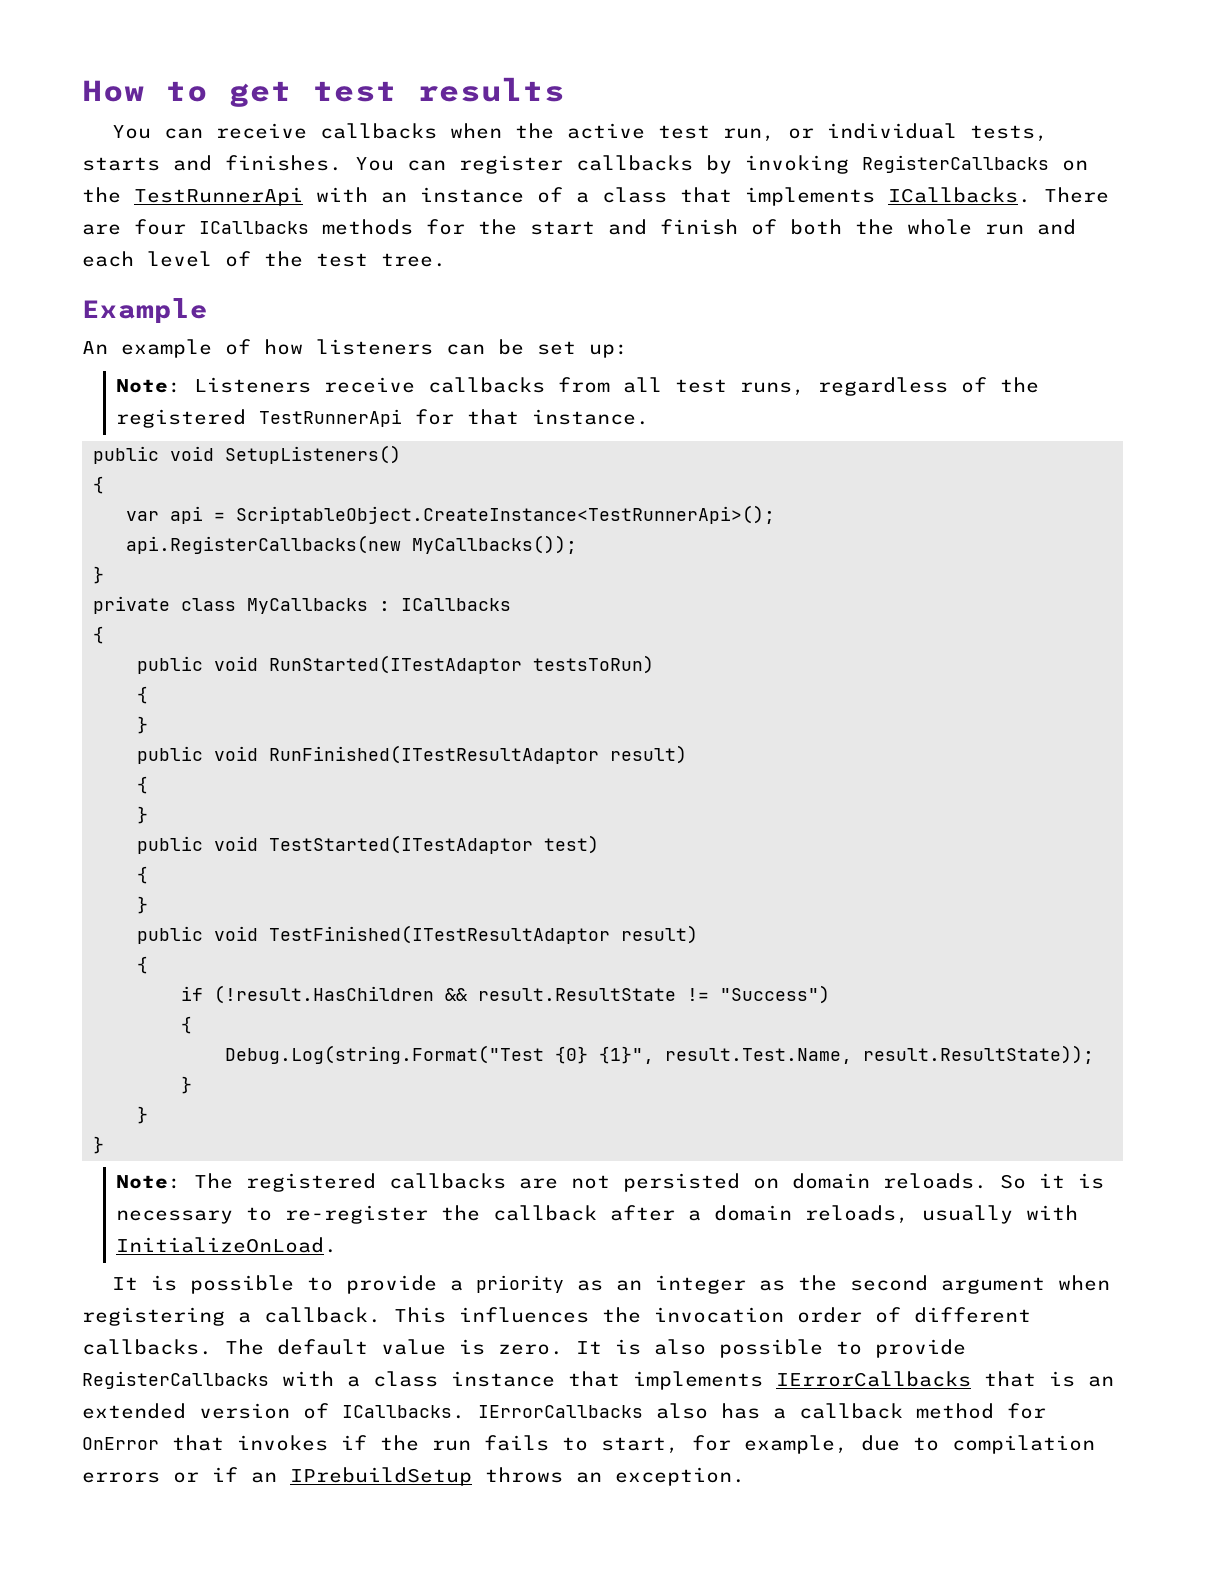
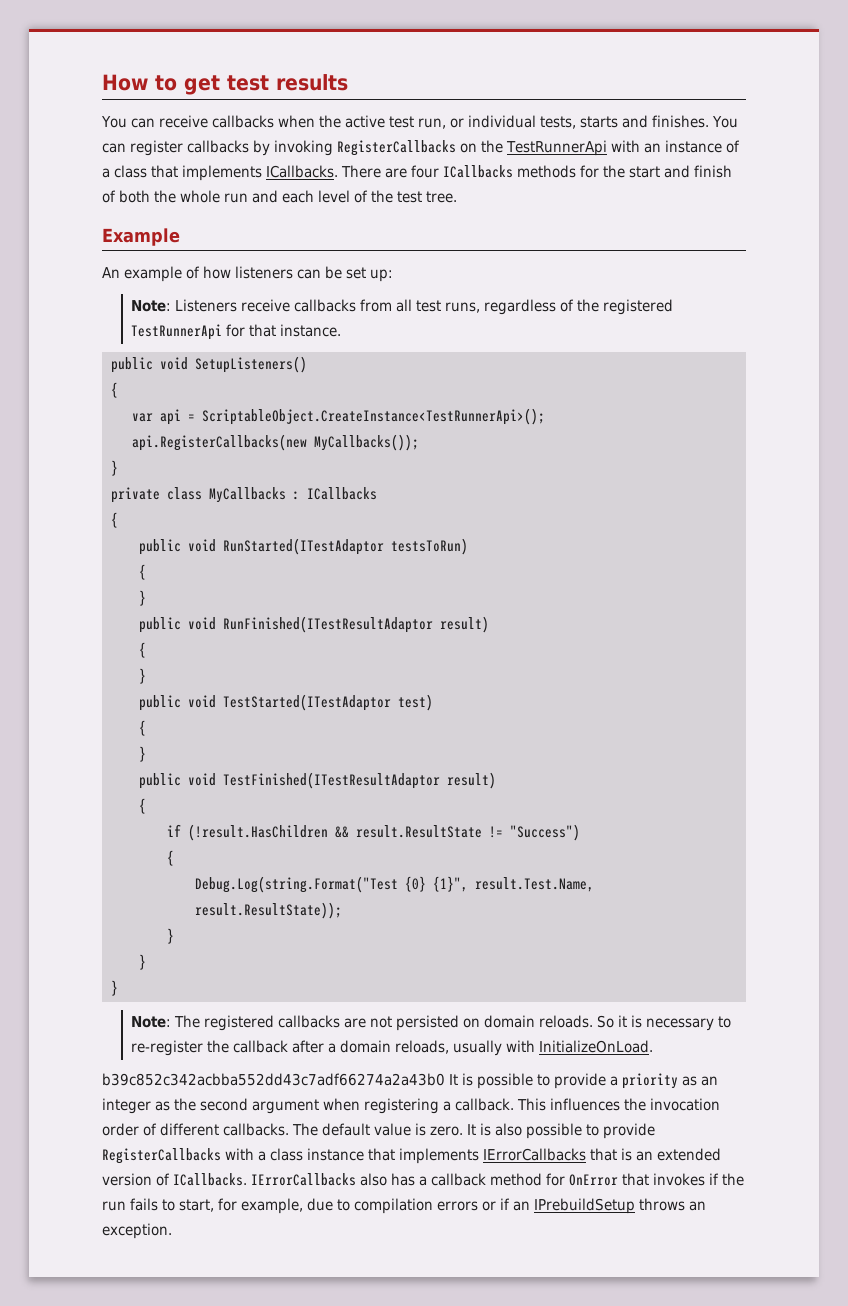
- It is possible to provide a priority as an integer as the second argument when registering a callback.
+ b39c852c342acbba552dd43c7adf66274a2a43b0 It is possible to provide a priority as an integer as the second argument when registering a callback.

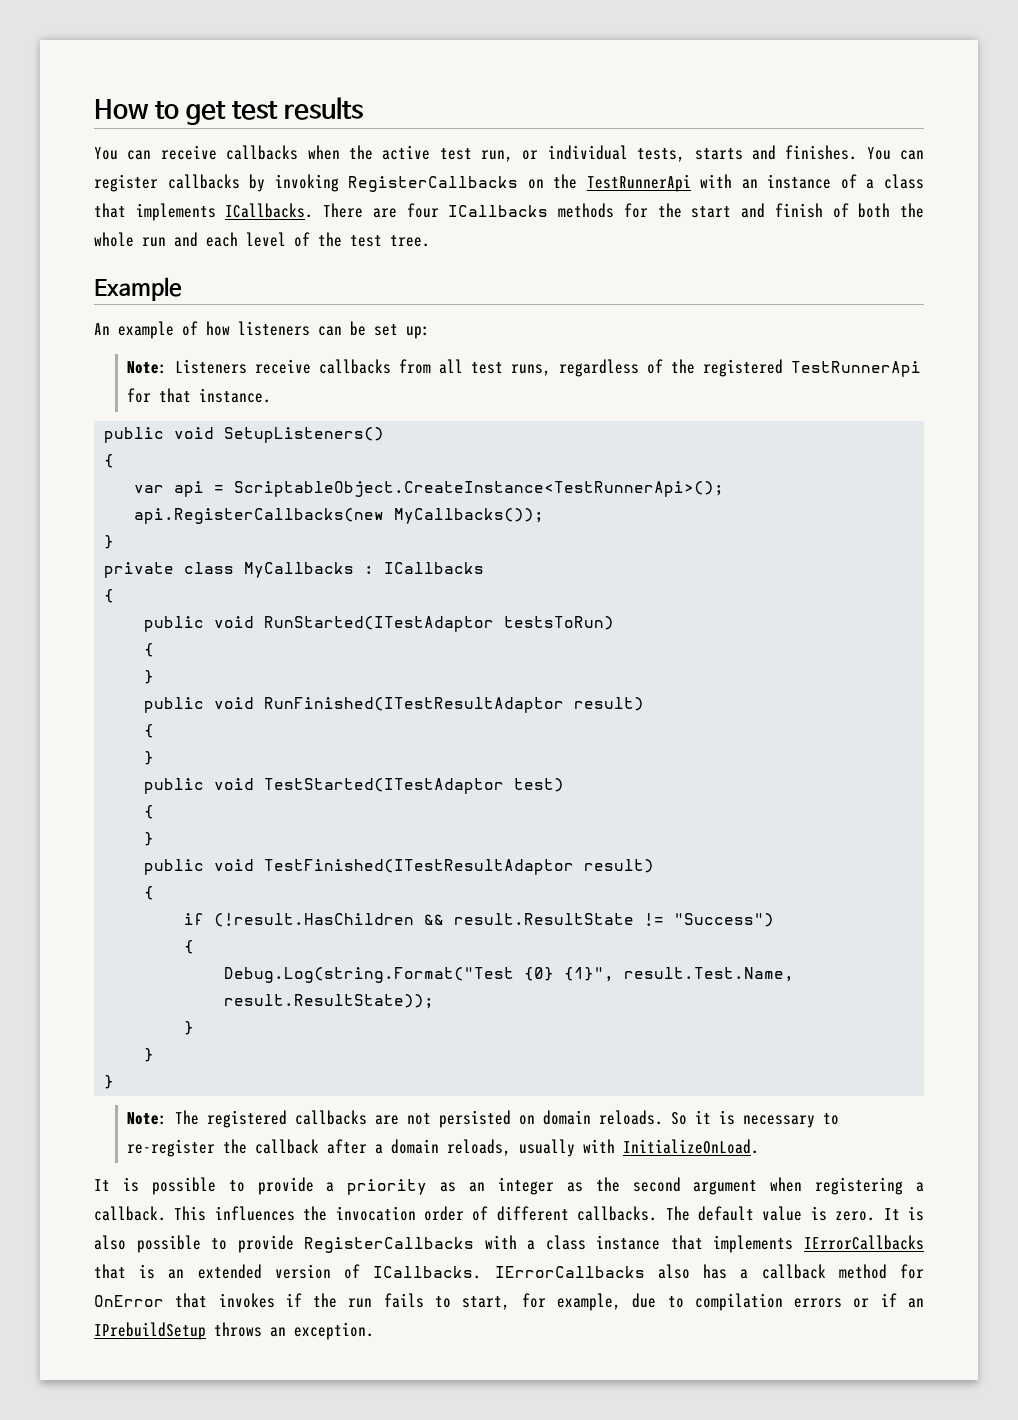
- b39c852c342acbba552dd43c7adf66274a2a43b0 It is possible to provide a priority as an integer as the second argument when registering a callback.
+ It is possible to provide a priority as an integer as the second argument when registering a callback.

